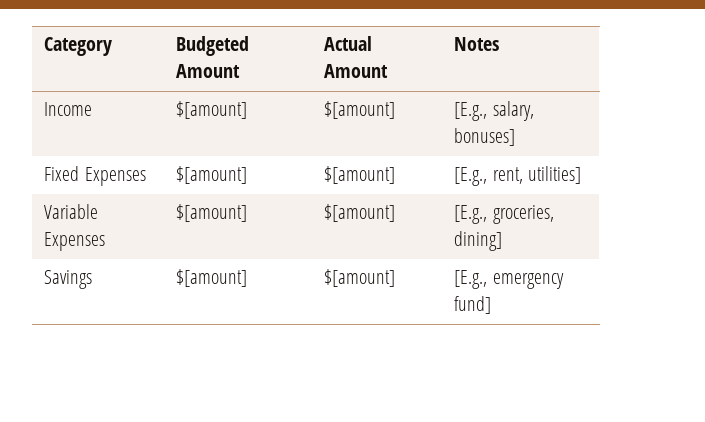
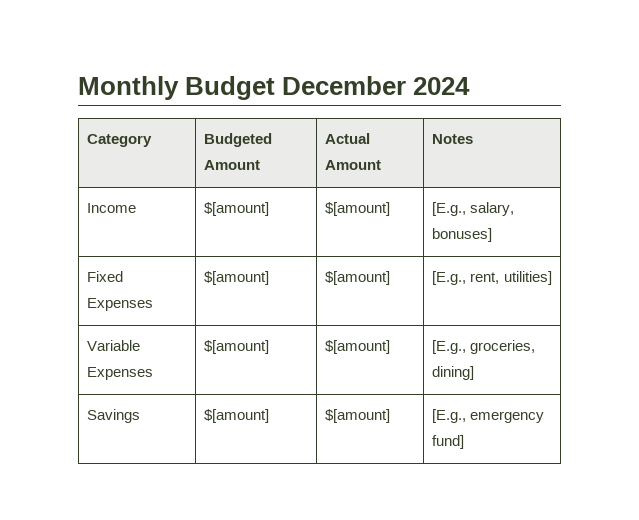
+ Monthly Budget December 2024

